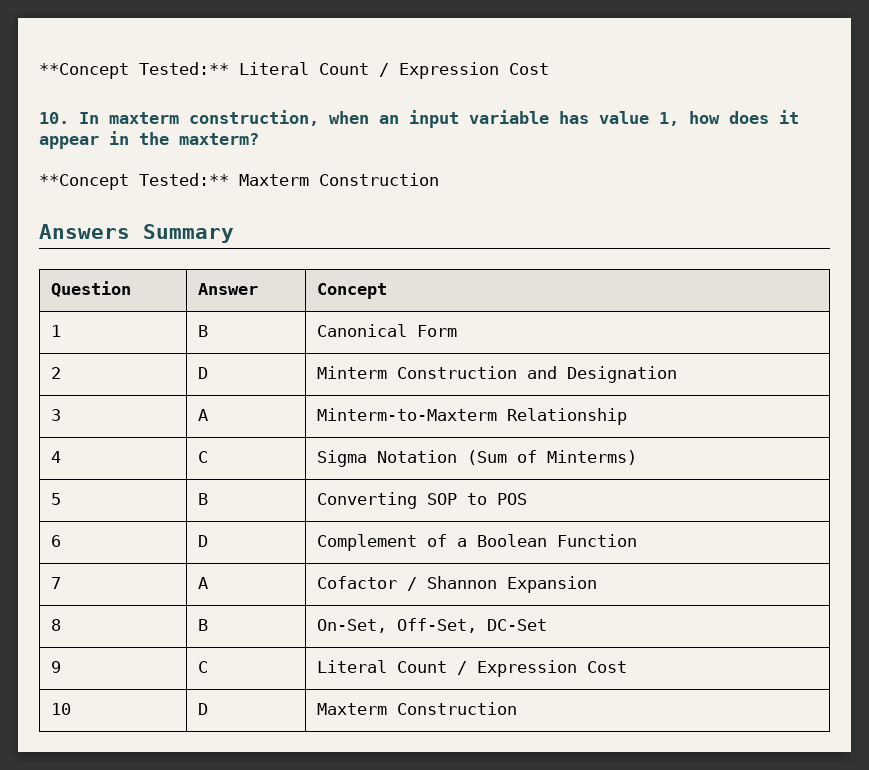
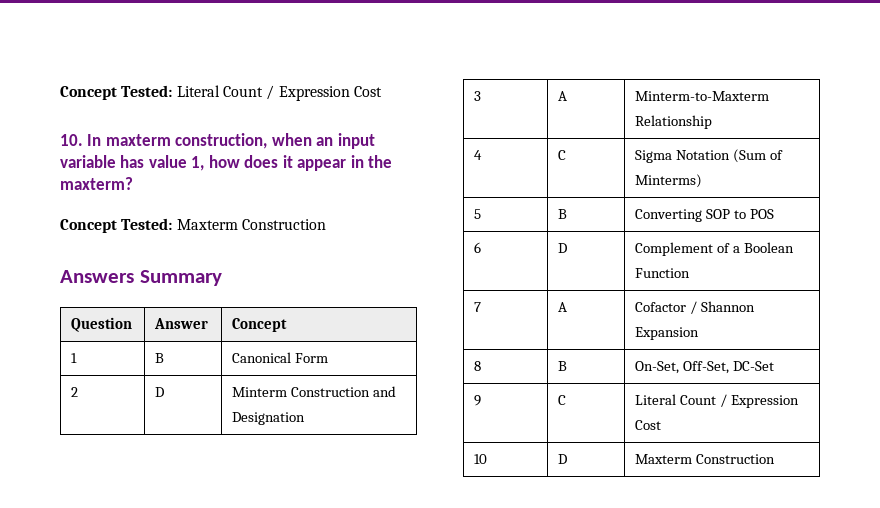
- **Concept Tested:** Literal Count / Expression Cost
+ Concept Tested: Literal Count / Expression Cost
- **Concept Tested:** Maxterm Construction
+ Concept Tested: Maxterm Construction

